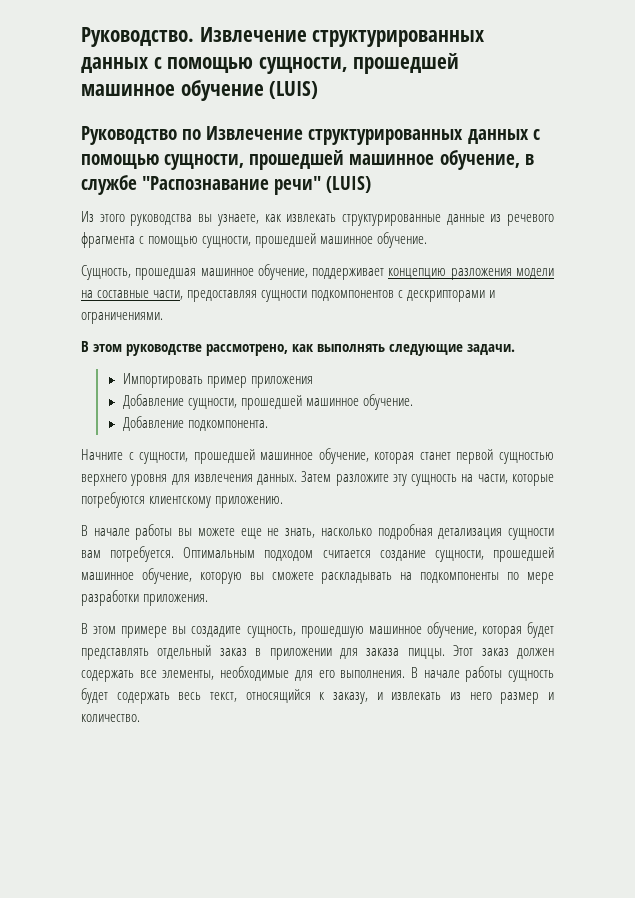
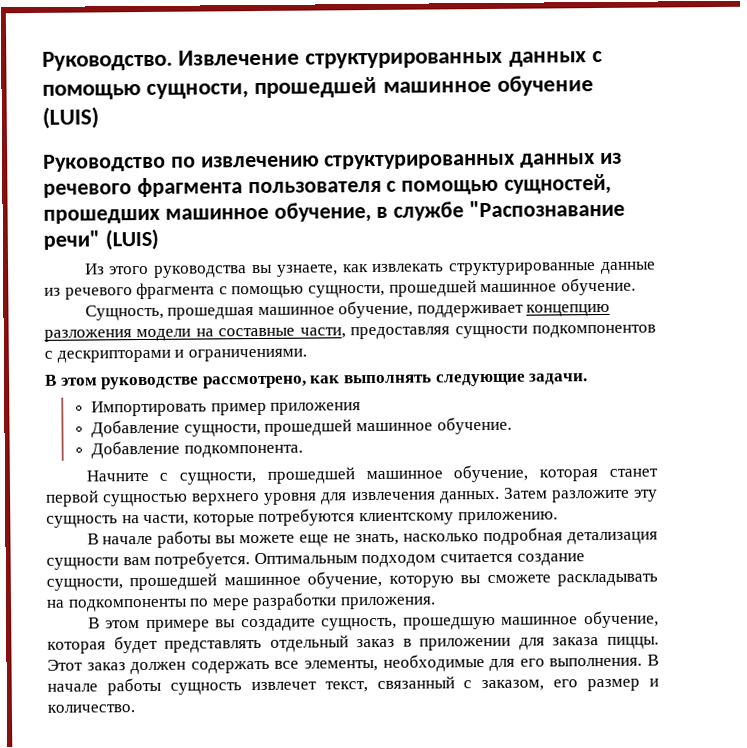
- Руководство по Извлечение структурированных данных с помощью сущности, прошедшей машинное обучение, в службе "Распознавание речи" (LUIS)
+ Руководство по извлечению структурированных данных из речевого фрагмента пользователя с помощью сущностей, прошедших машинное обучение, в службе "Распознавание речи" (LUIS)
- В начале работы сущность будет содержать весь текст, относящийся к заказу, и извлекать из него размер и количество.
+ В начале работы сущность извлечет текст, связанный с заказом, его размер и количество.

